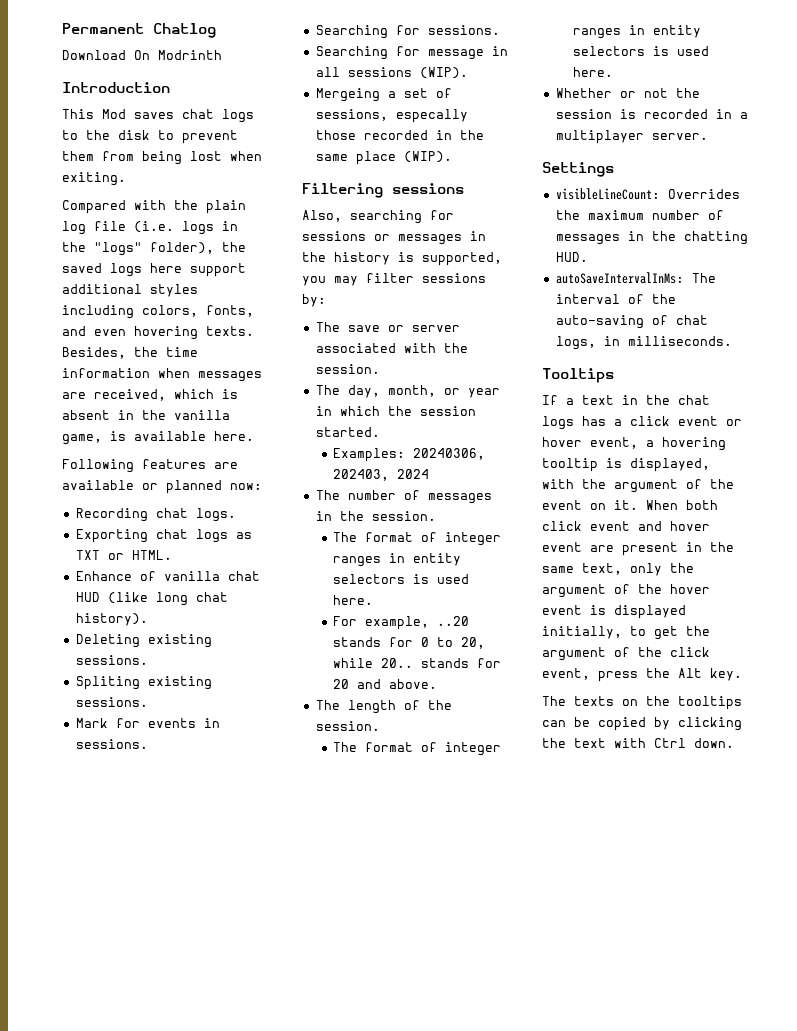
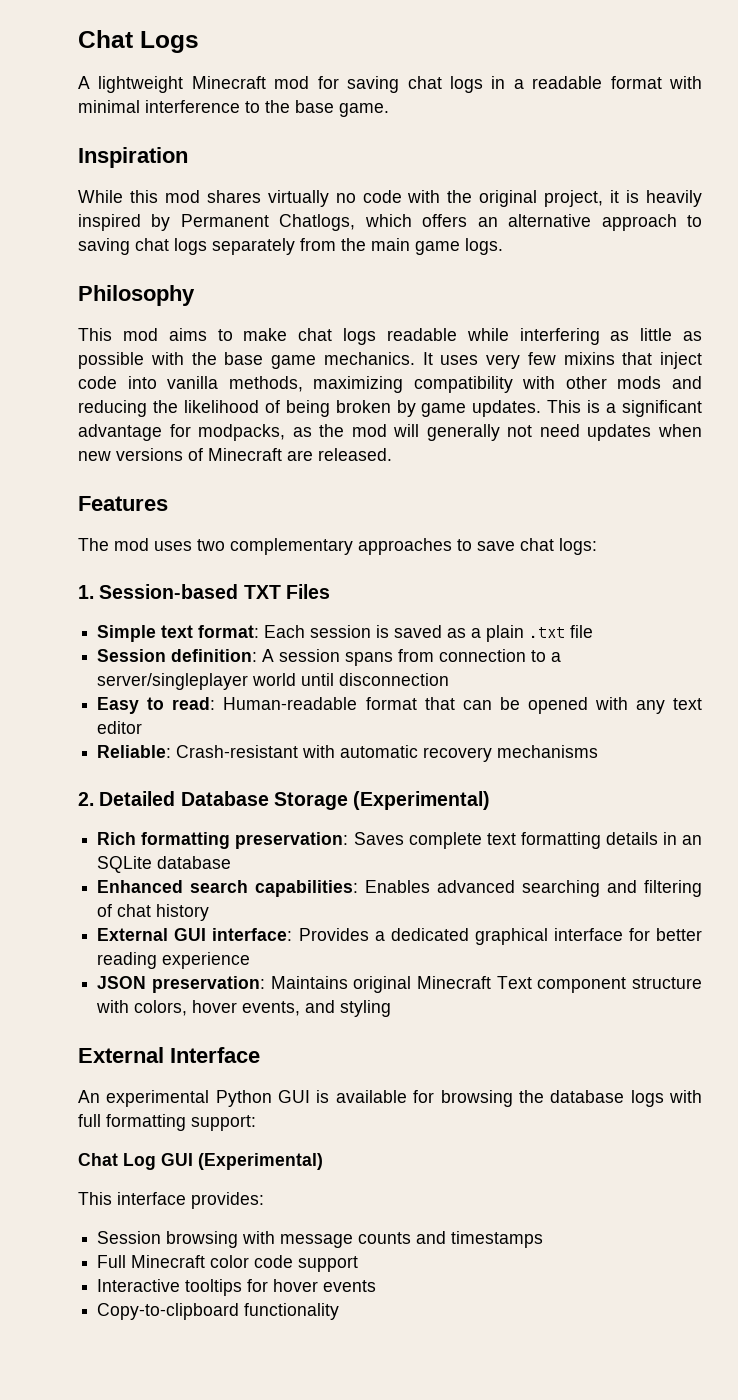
- Permanent Chatlog
- Download On Modrinth
- Introduction
- This Mod saves chat logs to the disk to prevent them from being lost when exiting.
- Compared with the plain log file (i.e. logs in the "logs" folder), the saved logs here support additional styles including colors, fonts, and even hovering texts. Besides, the time information when messages are received, which is absent in the vanilla game, is available here.
- Following features are available or planned now:
- Recording chat logs.
- Exporting chat logs as TXT or HTML.
- Enhance of vanilla chat HUD (like long chat history).
- Deleting existing sessions.
- Spliting existing sessions.
- Mark for events in sessions.
- Searching for sessions.
- Searching for message in all sessions (WIP).
- Mergeing a set of sessions, especally those recorded in the same place (WIP).
- Filtering sessions
- Also, searching for sessions or messages in the history is supported, you may filter sessions by:
- The save or server associated with the session.
- The day, month, or year in which the session started.
- Examples: 20240306, 202403, 2024
- The number of messages in the session.
- The format of integer ranges in entity selectors is used here.
- For example, ..20 stands for 0 to 20, while 20.. stands for 20 and above.
- The length of the session.
- The format of integer ranges in entity selectors is used here.
- Whether or not the session is recorded in a multiplayer server.
- Settings
- visibleLineCount: Overrides the maximum number of messages in the chatting HUD.
- autoSaveIntervalInMs: The interval of the auto-saving of chat logs, in milliseconds.
- Tooltips
- If a text in the chat logs has a click event or hover event, a hovering tooltip is displayed, with the argument of the event on it. When both click event and hover event are present in the same text, only the argument of the hover event is displayed initially, to get the argument of the click event, press the Alt key.
- The texts on the tooltips can be copied by clicking the text with Ctrl down.
+ Chat Logs
+ A lightweight Minecraft mod for saving chat logs in a readable format with minimal interference to the base game.
+ Inspiration
+ While this mod shares virtually no code with the original project, it is heavily inspired by Permanent Chatlogs, which offers an alternative approach to saving chat logs separately from the main game logs.
+ Philosophy
+ This mod aims to make chat logs readable while interfering as little as possible with the base game mechanics. It uses very few mixins that inject code into vanilla methods, maximizing compatibility with other mods and reducing the likelihood of being broken by game updates. This is a significant advantage for modpacks, as the mod will generally not need updates when new versions of Minecraft are released.
+ Features
+ The mod uses two complementary approaches to save chat logs:
+ 1. Session-based TXT Files
+ Simple text format: Each session is saved as a plain .txt file
+ Session definition: A session spans from connection to a server/singleplayer world until disconnection
+ Easy to read: Human-readable format that can be opened with any text editor
+ Reliable: Crash-resistant with automatic recovery mechanisms
+ 2. Detailed Database Storage (Experimental)
+ Rich formatting preservation: Saves complete text formatting details in an SQLite database
+ Enhanced search capabilities: Enables advanced searching and filtering of chat history
+ External GUI interface: Provides a dedicated graphical interface for better reading experience
+ JSON preservation: Maintains original Minecraft Text component structure with colors, hover events, and styling
+ External Interface
+ An experimental Python GUI is available for browsing the database logs with full formatting support:
+ Chat Log GUI (Experimental)
+ This interface provides:
+ Session browsing with message counts and timestamps
+ Full Minecraft color code support
+ Interactive tooltips for hover events
+ Copy-to-clipboard functionality

